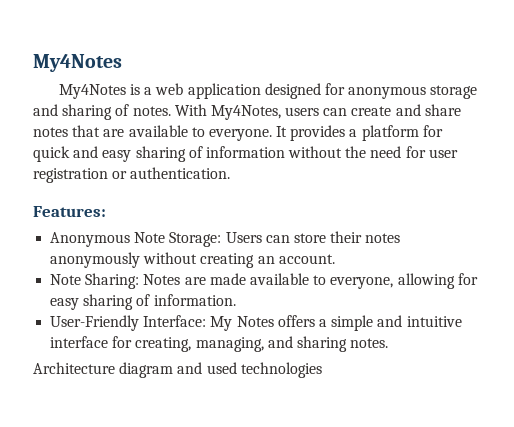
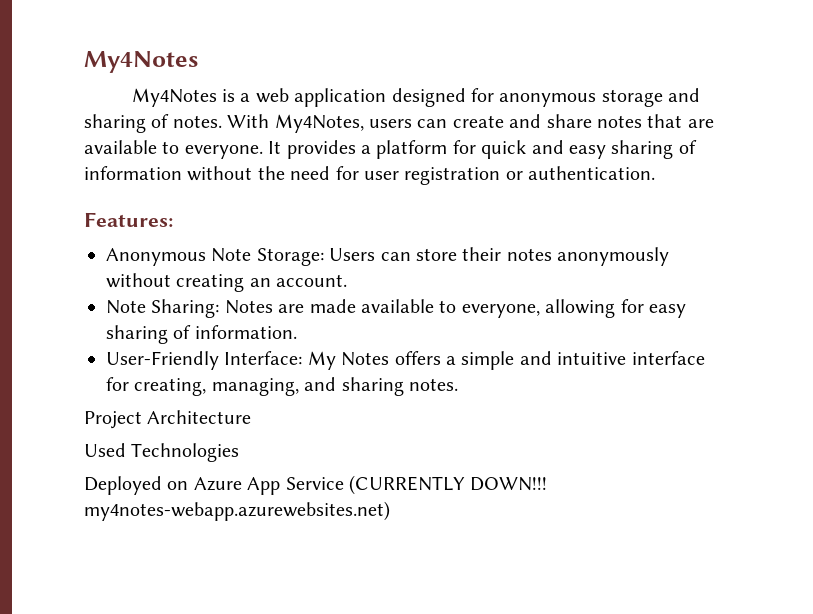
- Architecture diagram and used technologies
+ Project Architecture
+ Used Technologies
+ Deployed on Azure App Service (CURRENTLY DOWN!!! my4notes-webapp.azurewebsites.net)

